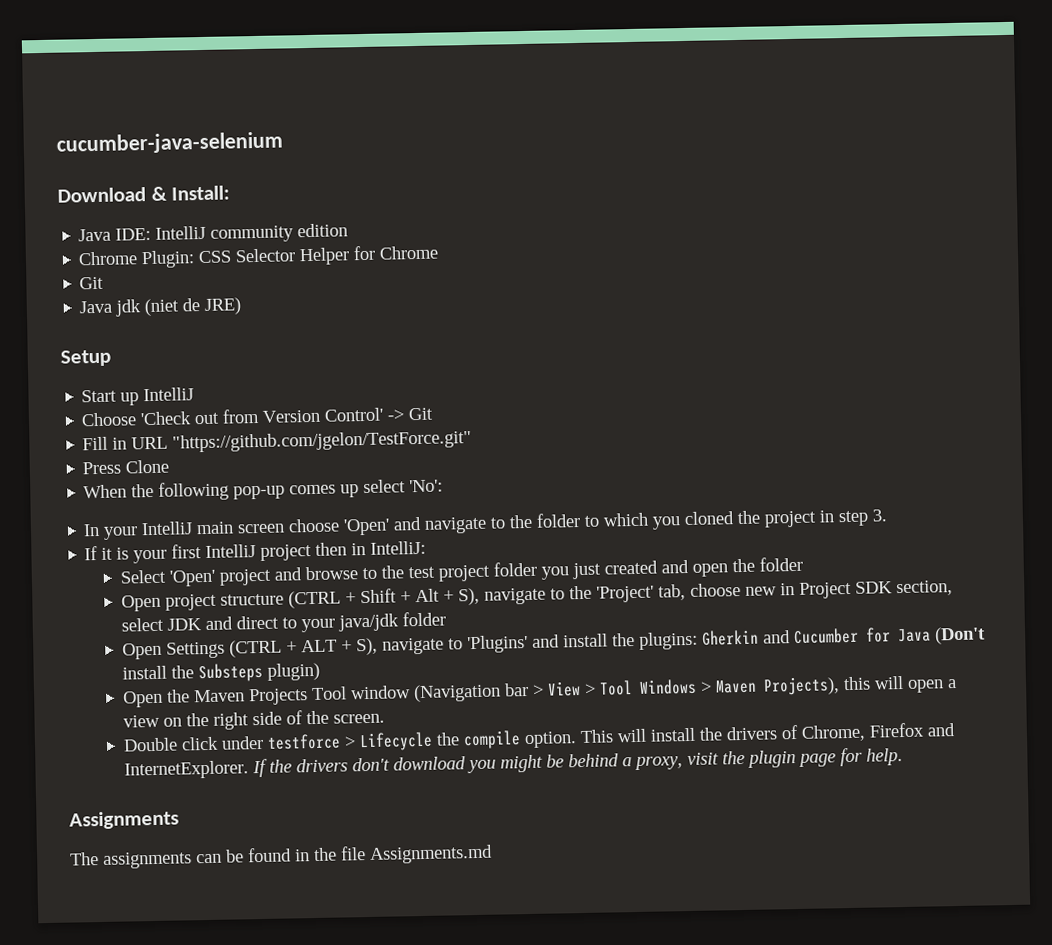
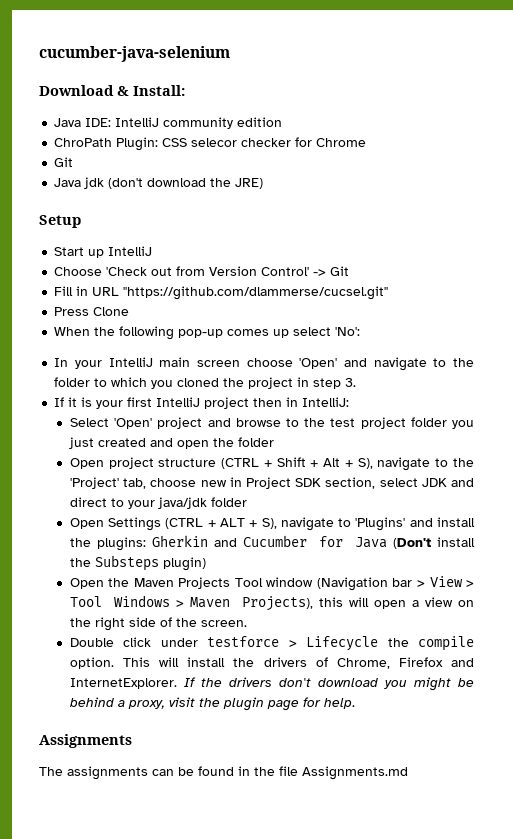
- Chrome Plugin: CSS Selector Helper for Chrome
+ ChroPath Plugin: CSS selecor checker for Chrome
- Java jdk (niet de JRE)
+ Java jdk (don't download the JRE)
- Fill in URL "https://github.com/jgelon/TestForce.git"
+ Fill in URL "https://github.com/dlammerse/cucsel.git"

